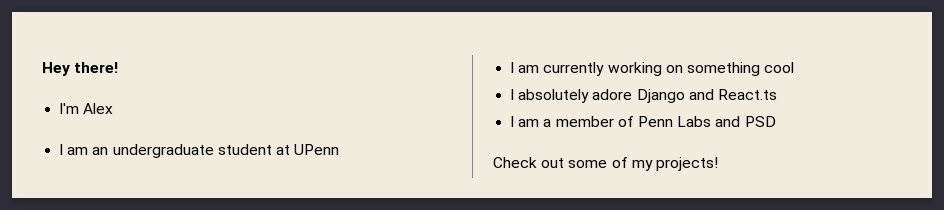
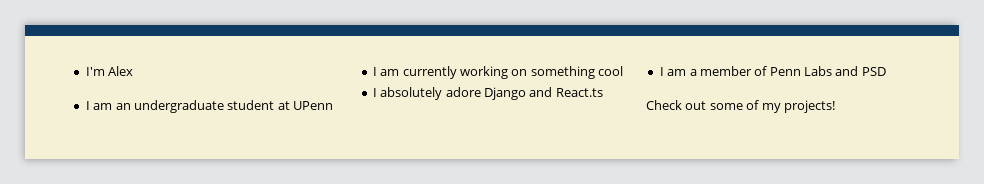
- Hey there!

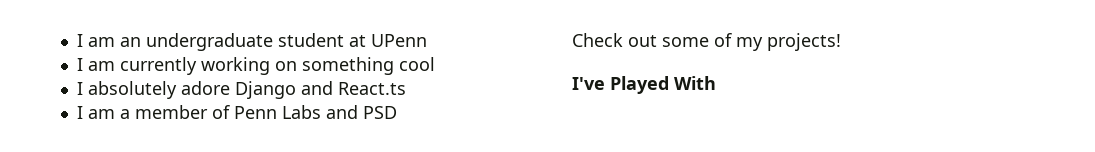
- I'm Alex
+ I've Played With

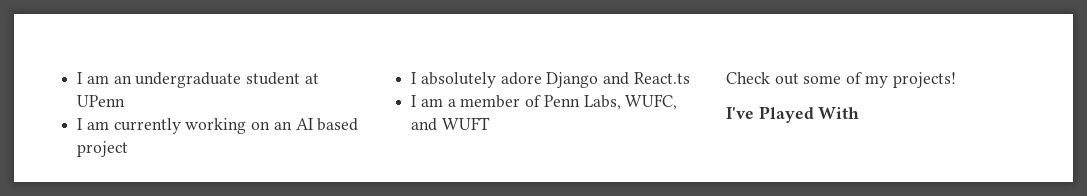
- I am currently working on something cool
+ I am currently working on an AI based project
- I am a member of Penn Labs and PSD
+ I am a member of Penn Labs, WUFC, and WUFT

